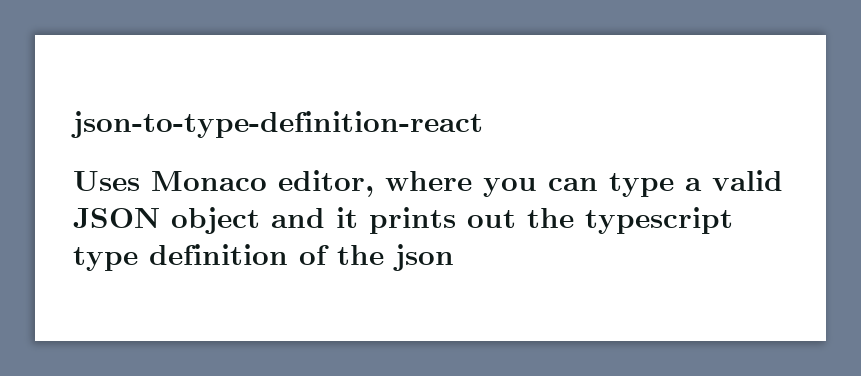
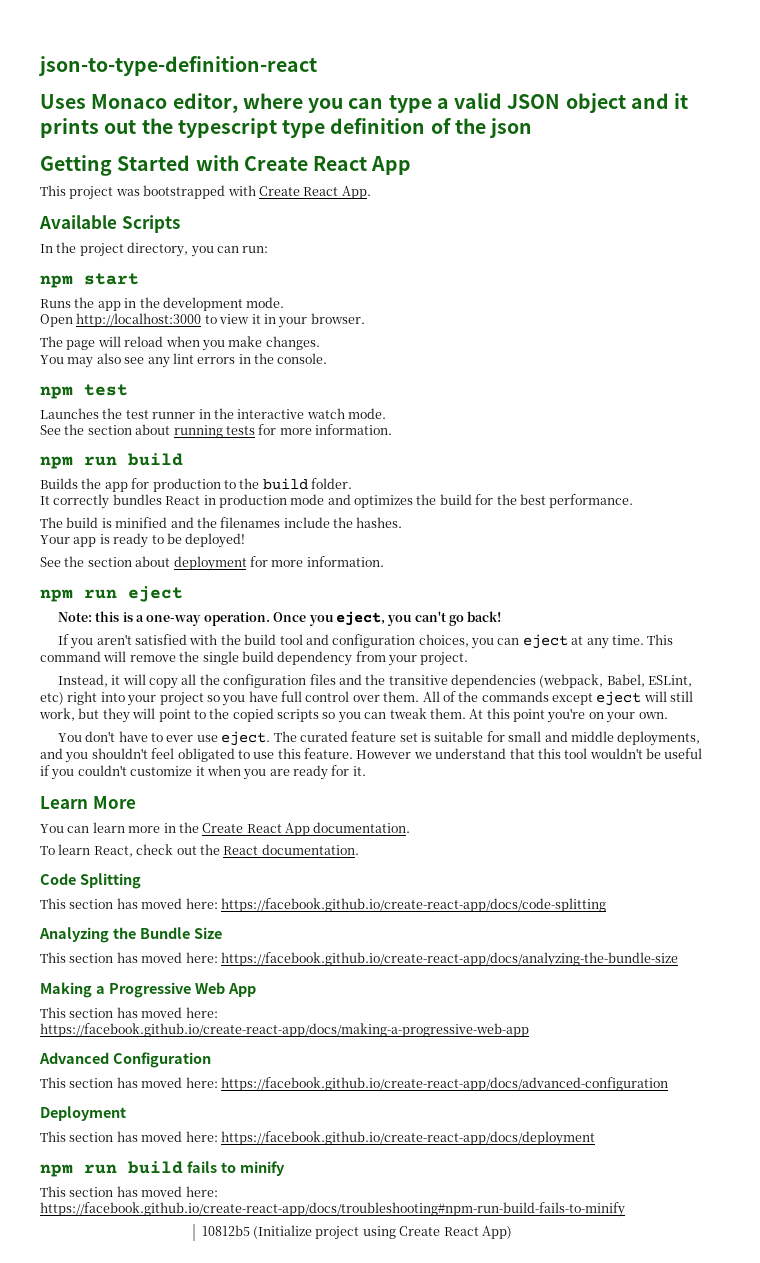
+ Getting Started with Create React App
+ This project was bootstrapped with Create React App.
+ Available Scripts
+ In the project directory, you can run:
+ npm start
+ Runs the app in the development mode.
+ Open http://localhost:3000 to view it in your browser.
+ The page will reload when you make changes.
+ You may also see any lint errors in the console.
+ npm test
+ Launches the test runner in the interactive watch mode.
+ See the section about running tests for more information.
+ npm run build
+ Builds the app for production to the build folder.
+ It correctly bundles React in production mode and optimizes the build for the best performance.
+ The build is minified and the filenames include the hashes.
+ Your app is ready to be deployed!
+ See the section about deployment for more information.
+ npm run eject
+ Note: this is a one-way operation. Once you eject, you can't go back!
+ If you aren't satisfied with the build tool and configuration choices, you can eject at any time. This command will remove the single build dependency from your project.
+ Instead, it will copy all the configuration files and the transitive dependencies (webpack, Babel, ESLint, etc) right into your project so you have full control over them. All of the commands except eject will still work, but they will point to the copied scripts so you can tweak them. At this point you're on your own.
+ You don't have to ever use eject. The curated feature set is suitable for small and middle deployments, and you shouldn't feel obligated to use this feature. However we understand that this tool wouldn't be useful if you couldn't customize it when you are ready for it.
+ Learn More
+ You can learn more in the Create React App documentation.
+ To learn React, check out the React documentation.
+ Code Splitting
+ This section has moved here: https://facebook.github.io/create-react-app/docs/code-splitting
+ Analyzing the Bundle Size
+ This section has moved here: https://facebook.github.io/create-react-app/docs/analyzing-the-bundle-size
+ Making a Progressive Web App
+ This section has moved here: https://facebook.github.io/create-react-app/docs/making-a-progressive-web-app
+ Advanced Configuration
+ This section has moved here: https://facebook.github.io/create-react-app/docs/advanced-configuration
+ Deployment
+ This section has moved here: https://facebook.github.io/create-react-app/docs/deployment
+ npm run build fails to minify
+ This section has moved here: https://facebook.github.io/create-react-app/docs/troubleshooting#npm-run-build-fails-to-minify
+ 10812b5 (Initialize project using Create React App)

